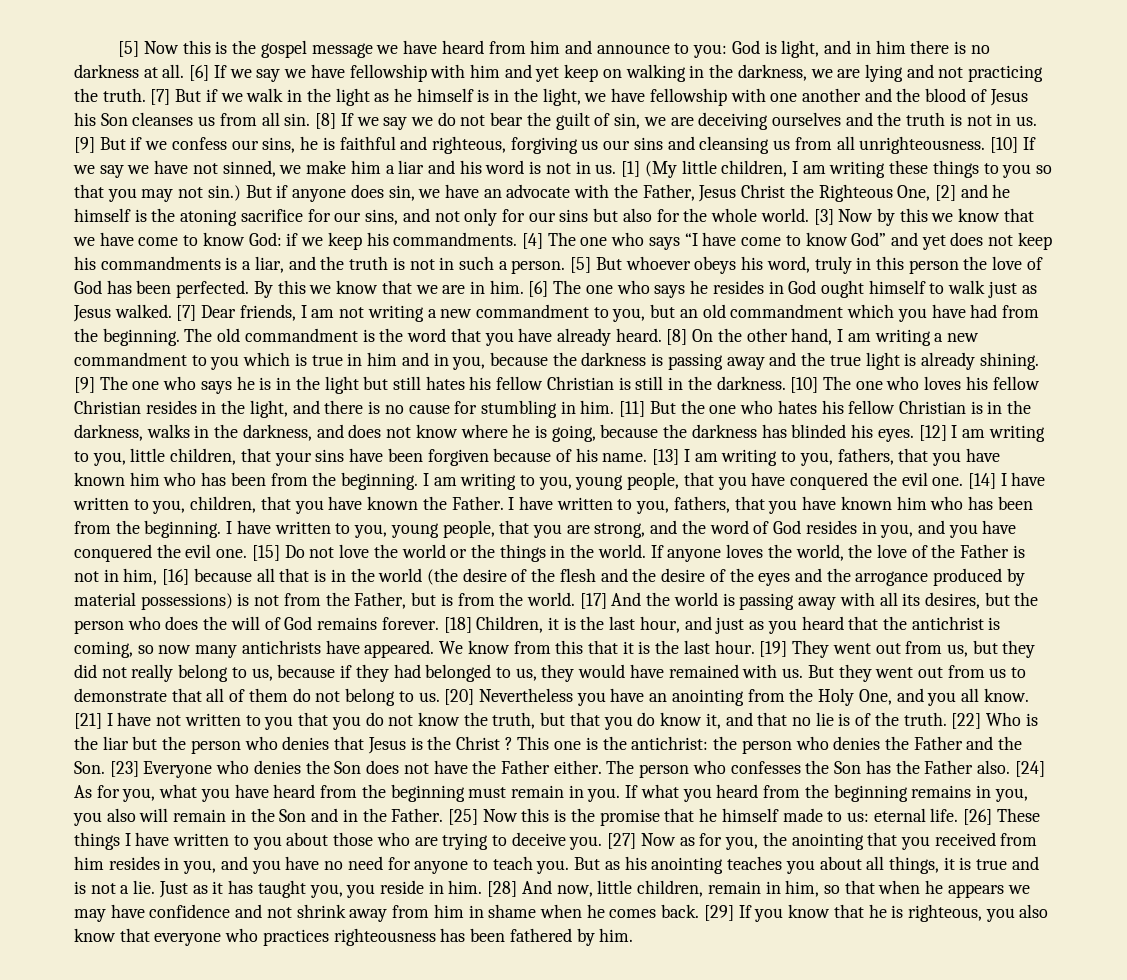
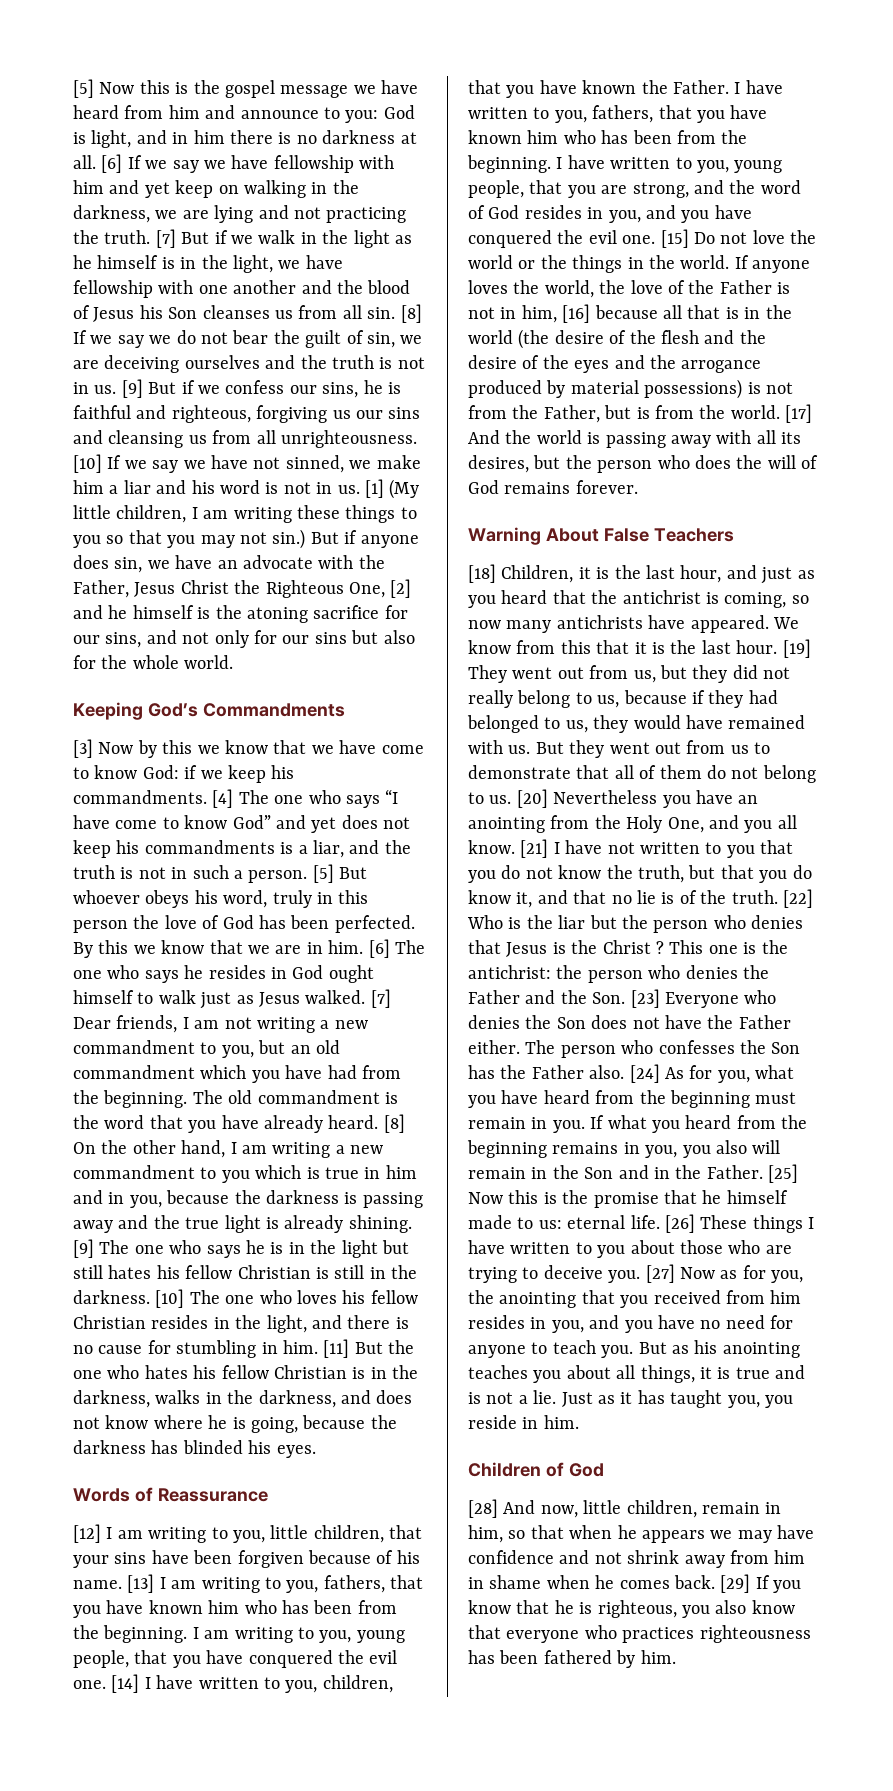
- But if anyone does sin, we have an advocate with the Father, Jesus Christ the Righteous One, [2] and he himself is the atoning sacrifice for our sins, and not only for our sins but also for the whole world. [3] Now by this we know that we have come to know God: if we keep his commandments.
+ But if anyone does sin, we have an advocate with the Father, Jesus Christ the Righteous One, [2] and he himself is the atoning sacrifice for our sins, and not only for our sins but also for the whole world.
+ Keeping God’s Commandments
+ [3] Now by this we know that we have come to know God: if we keep his commandments.
- [11] But the one who hates his fellow Christian is in the darkness, walks in the darkness, and does not know where he is going, because the darkness has blinded his eyes. [12] I am writing to you, little children, that your sins have been forgiven because of his name.
+ [11] But the one who hates his fellow Christian is in the darkness, walks in the darkness, and does not know where he is going, because the darkness has blinded his eyes.
+ Words of Reassurance
+ [12] I am writing to you, little children, that your sins have been forgiven because of his name.
- [17] And the world is passing away with all its desires, but the person who does the will of God remains forever. [18] Children, it is the last hour, and just as you heard that the antichrist is coming, so now many antichrists have appeared.
+ [17] And the world is passing away with all its desires, but the person who does the will of God remains forever.
+ Warning About False Teachers
+ [18] Children, it is the last hour, and just as you heard that the antichrist is coming, so now many antichrists have appeared.
- Just as it has taught you, you reside in him. [28] And now, little children, remain in him, so that when he appears we may have confidence and not shrink away from him in shame when he comes back.
+ Just as it has taught you, you reside in him.
+ Children of God
+ [28] And now, little children, remain in him, so that when he appears we may have confidence and not shrink away from him in shame when he comes back.

